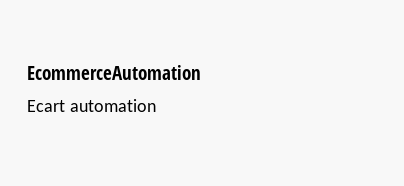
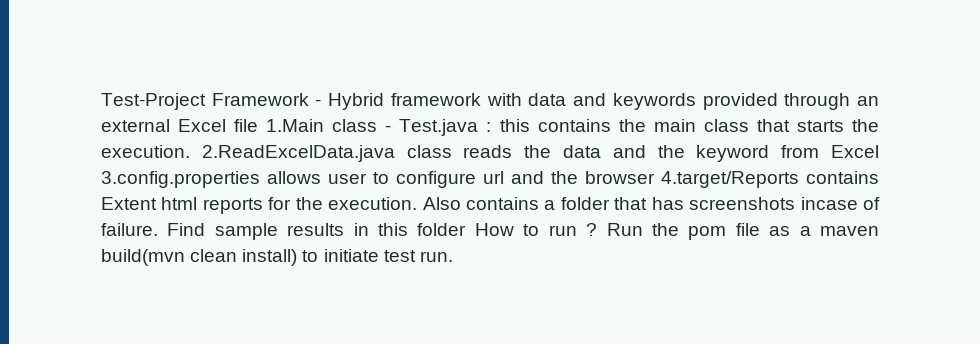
- EcommerceAutomation
- Ecart automation
+ Test-Project Framework - Hybrid framework with data and keywords provided through an external Excel file 1.Main class - Test.java : this contains the main class that starts the execution. 2.ReadExcelData.java class reads the data and the keyword from Excel 3.config.properties allows user to configure url and the browser 4.target/Reports contains Extent html reports for the execution. Also contains a folder that has screenshots incase of failure. Find sample results in this folder How to run ? Run the pom file as a maven build(mvn clean install) to initiate test run.

